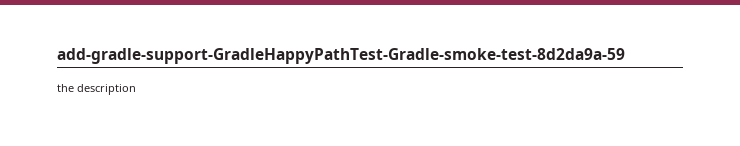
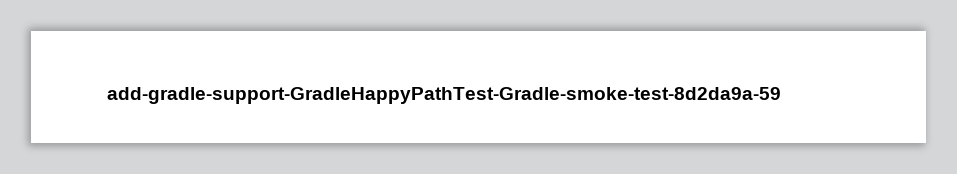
- the description

